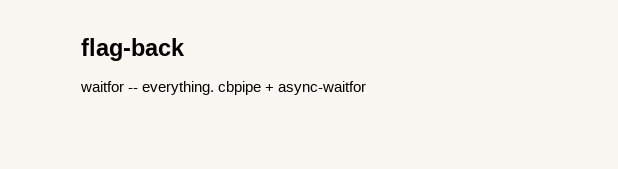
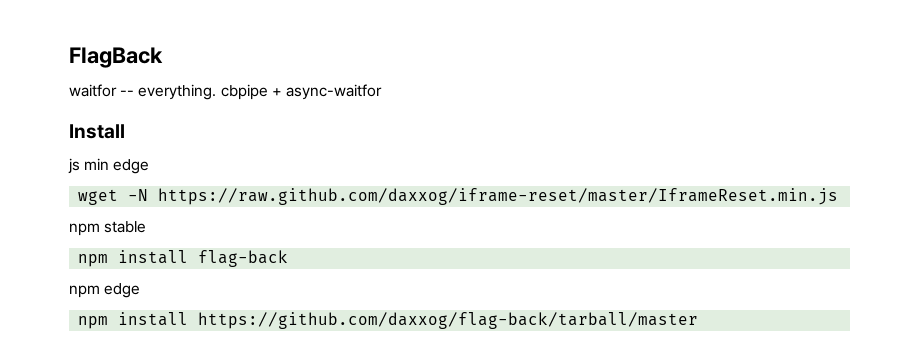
- flag-back
+ FlagBack
+ Install
+ js min edge
+ wget -N https://raw.github.com/daxxog/iframe-reset/master/IframeReset.min.js
+ npm stable
+ npm install flag-back
+ npm edge
+ npm install https://github.com/daxxog/flag-back/tarball/master

